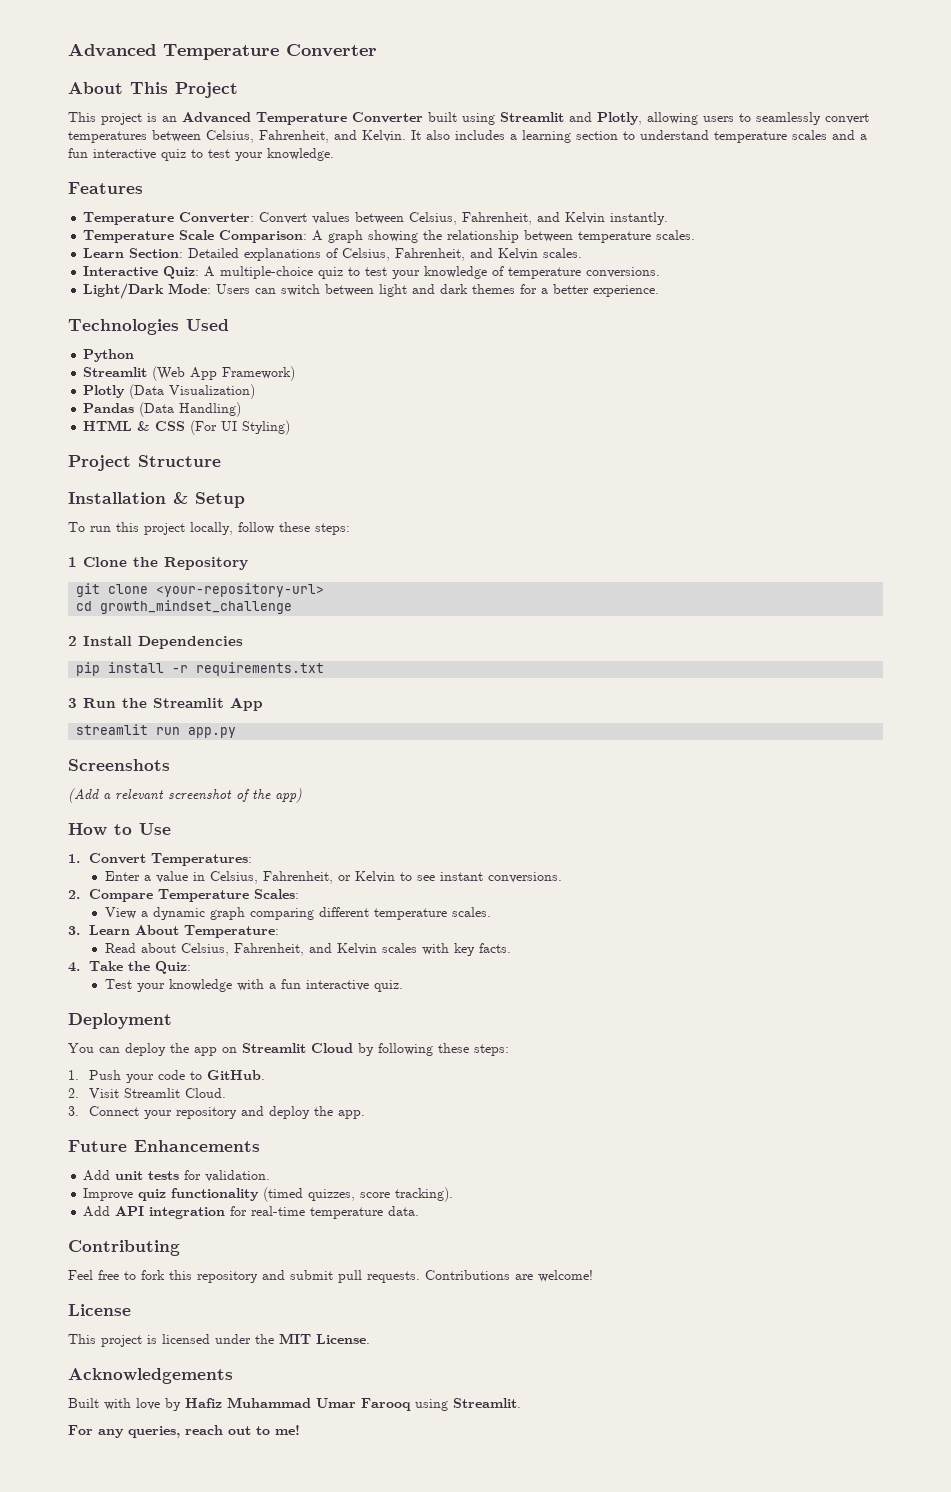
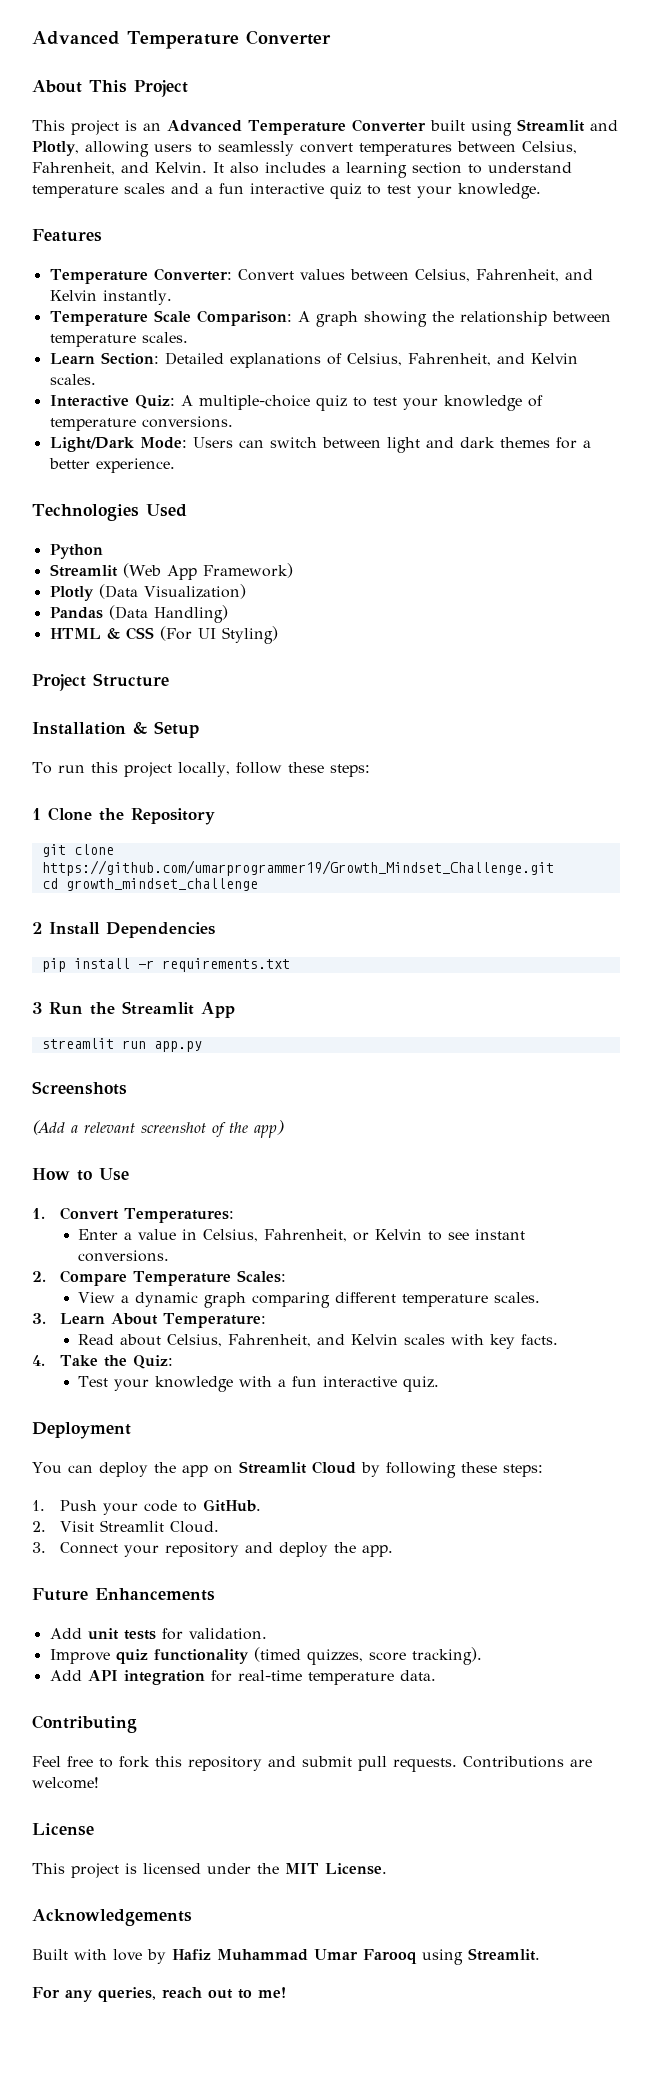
- git clone <your-repository-url>
+ git clone https://github.com/umarprogrammer19/Growth_Mindset_Challenge.git

